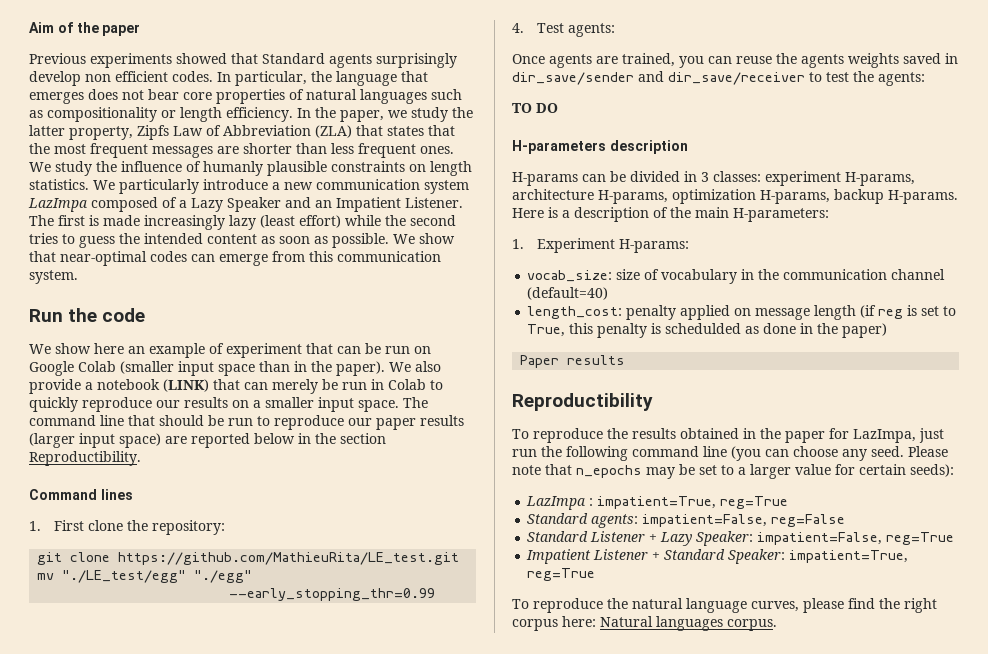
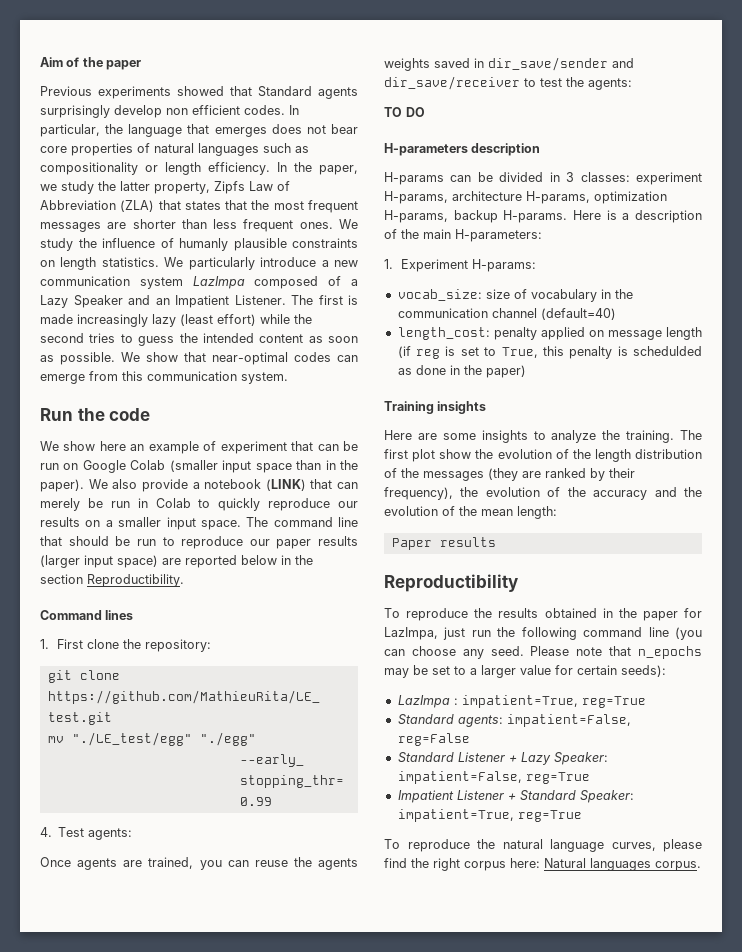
+ Training insights
+ Here are some insights to analyze the training. The first plot show the evolution of the length distribution of the messages (they are ranked by their frequency), the evolution of the accuracy and the evolution of the mean length:

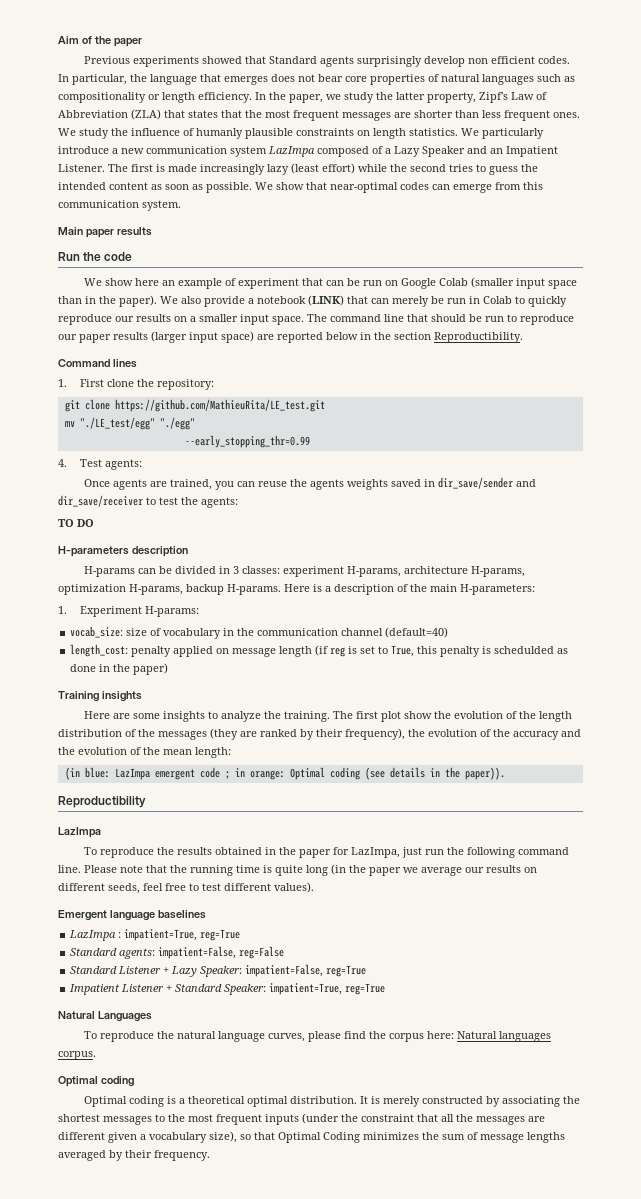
- In the paper, we study the latter property, Zipfs Law of Abbreviation (ZLA) that states that the most frequent messages are shorter than less frequent ones.
+ In the paper, we study the latter property, Zipf's Law of Abbreviation (ZLA) that states that the most frequent messages are shorter than less frequent ones.
+ Main paper results
- Paper results
+ (in blue: LazImpa emergent code ; in orange: Optimal coding (see details in the paper)).
  Reproductibility
+ LazImpa
- To reproduce the results obtained in the paper for LazImpa, just run the following command line (you can choose any seed. Please note that n_epochs may be set to a larger value for certain seeds):
+ To reproduce the results obtained in the paper for LazImpa, just run the following command line. Please note that the running time is quite long (in the paper we average our results on different seeds, feel free to test different values).
+ Emergent language baselines
+ Natural Languages
- To reproduce the natural language curves, please find the right corpus here: Natural languages corpus.
+ To reproduce the natural language curves, please find the corpus here: Natural languages corpus.
+ Optimal coding
+ Optimal coding is a theoretical optimal distribution. It is merely constructed by associating the shortest messages to the most frequent inputs (under the constraint that all the messages are different given a vocabulary size), so that Optimal Coding minimizes the sum of message lengths averaged by their frequency.

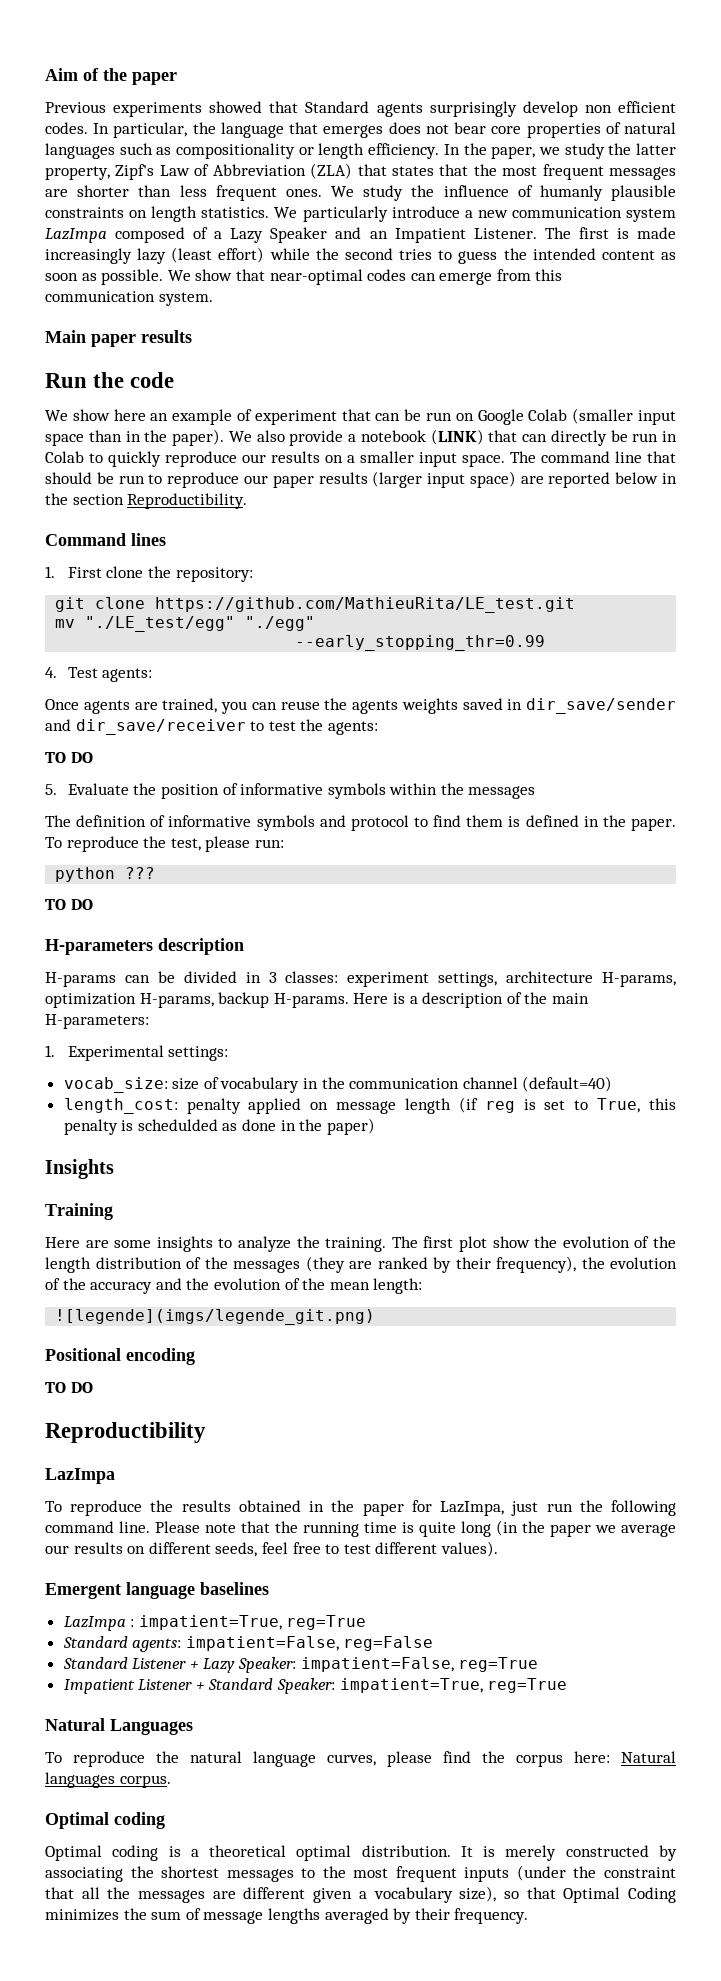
- We also provide a notebook (LINK) that can merely be run in Colab to quickly reproduce our results on a smaller input space.
+ We also provide a notebook (LINK) that can directly be run in Colab to quickly reproduce our results on a smaller input space.
+ 5. Evaluate the position of informative symbols within the messages
+ The definition of informative symbols and protocol to find them is defined in the paper. To reproduce the test, please run:
+ python ???
+ TO DO
- H-params can be divided in 3 classes: experiment H-params, architecture H-params, optimization H-params, backup H-params.
+ H-params can be divided in 3 classes: experiment settings, architecture H-params, optimization H-params, backup H-params.
- 1. Experiment H-params:
+ 1. Experimental settings:
+ Insights
- Training insights
+ Training
- (in blue: LazImpa emergent code ; in orange: Optimal coding (see details in the paper)).
+ ![legende](imgs/legende_git.png)
+ Positional encoding
+ TO DO

